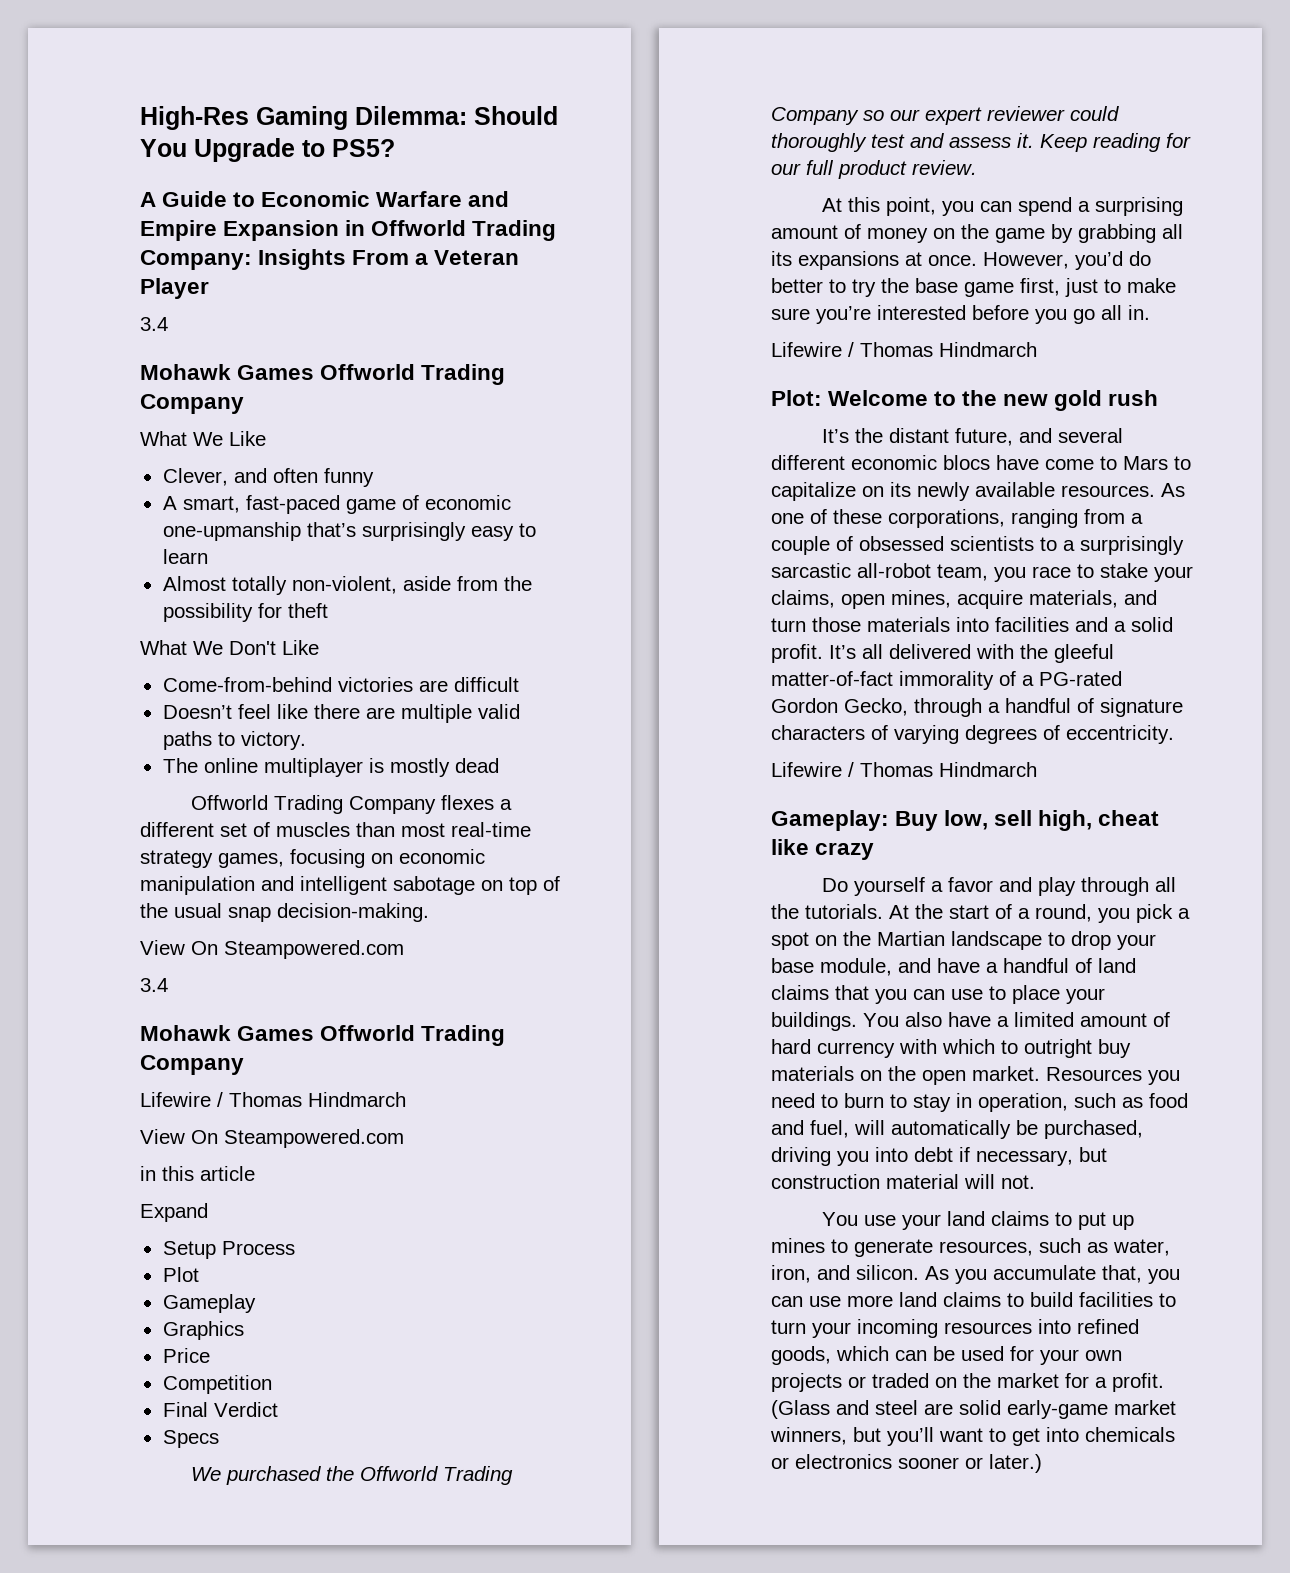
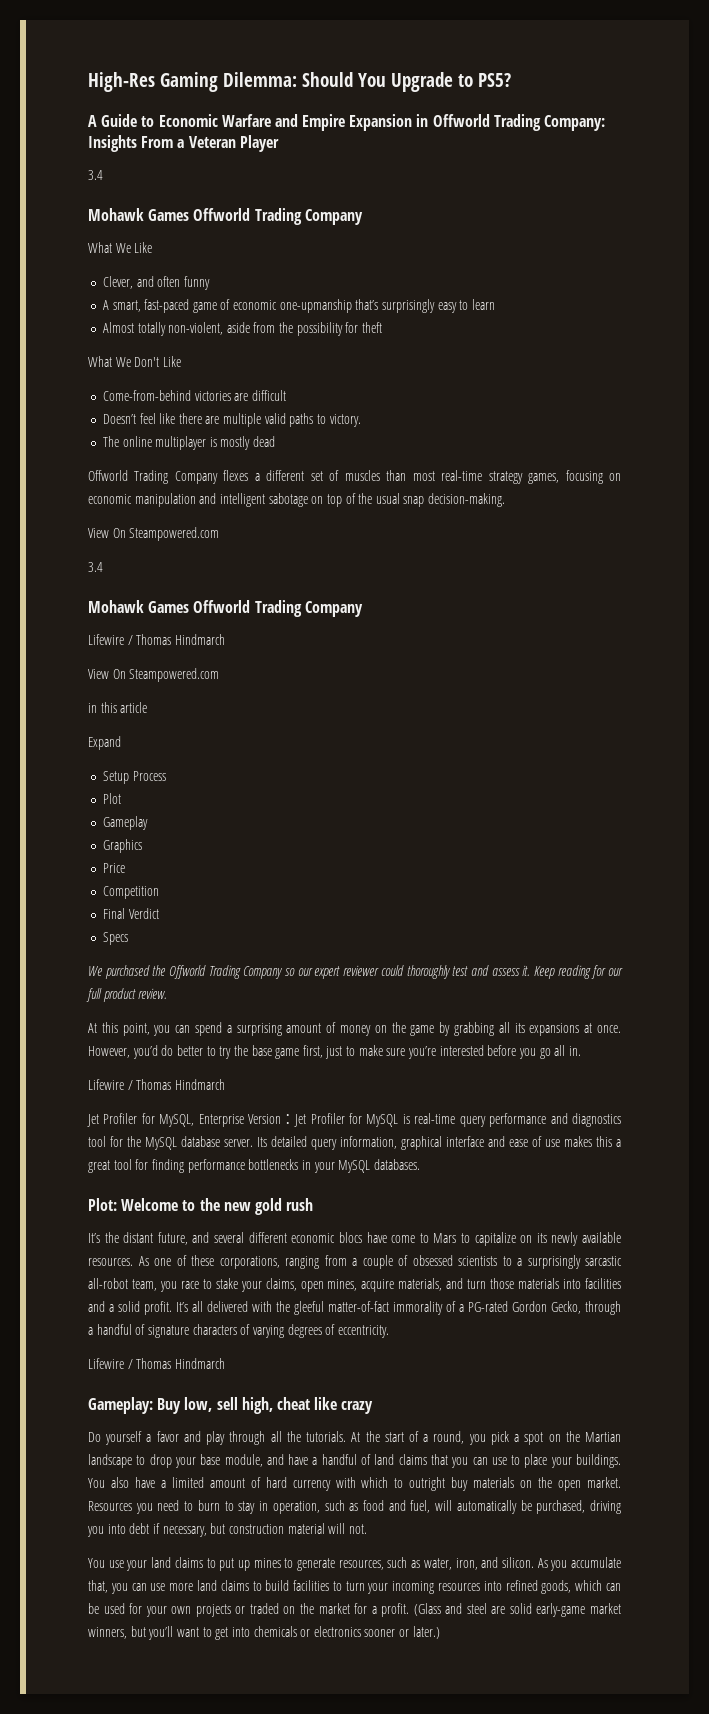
+ Jet Profiler for MySQL, Enterprise Version：Jet Profiler for MySQL is real-time query performance and diagnostics tool for the MySQL database server. Its detailed query information, graphical interface and ease of use makes this a great tool for finding performance bottlenecks in your MySQL databases.

